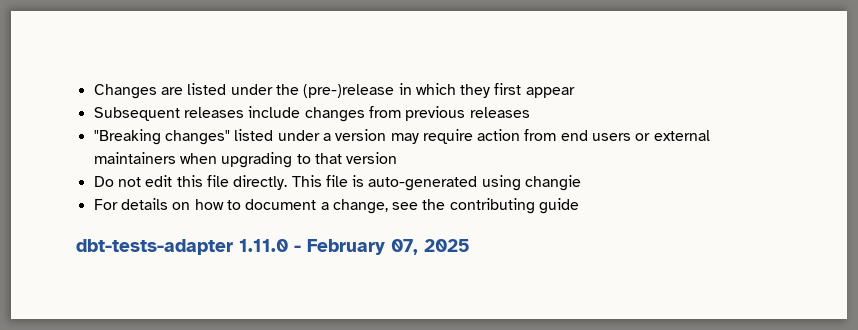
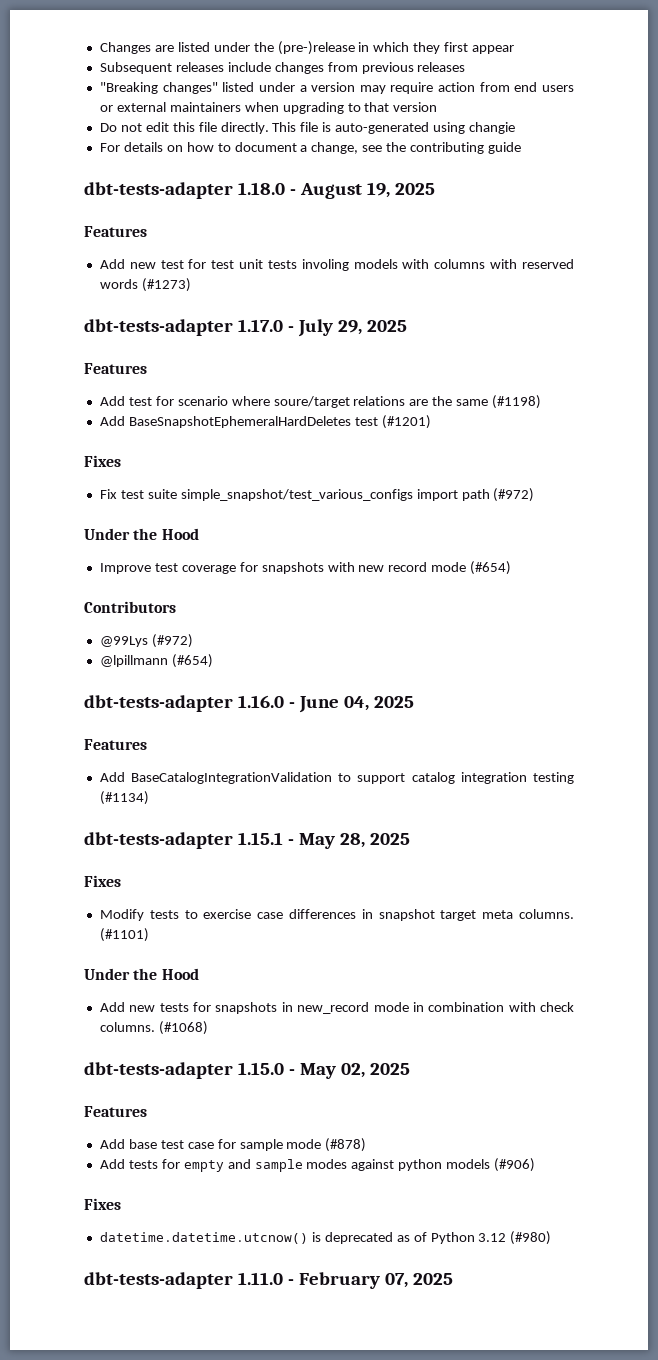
+ dbt-tests-adapter 1.18.0 - August 19, 2025
+ Features
+ Add new test for test unit tests involing models with columns with reserved words (#1273)
+ dbt-tests-adapter 1.17.0 - July 29, 2025
+ Features
+ Add test for scenario where soure/target relations are the same (#1198)
+ Add BaseSnapshotEphemeralHardDeletes test (#1201)
+ Fixes
+ Fix test suite simple_snapshot/test_various_configs import path (#972)
+ Under the Hood
+ Improve test coverage for snapshots with new record mode (#654)
+ Contributors
+ @99Lys (#972)
+ @lpillmann (#654)
+ dbt-tests-adapter 1.16.0 - June 04, 2025
+ Features
+ Add BaseCatalogIntegrationValidation to support catalog integration testing (#1134)
+ dbt-tests-adapter 1.15.1 - May 28, 2025
+ Fixes
+ Modify tests to exercise case differences in snapshot target meta columns. (#1101)
+ Under the Hood
+ Add new tests for snapshots in new_record mode in combination with check columns. (#1068)
+ dbt-tests-adapter 1.15.0 - May 02, 2025
+ Features
+ Add base test case for sample mode (#878)
+ Add tests for empty and sample modes against python models (#906)
+ Fixes
+ datetime.datetime.utcnow() is deprecated as of Python 3.12 (#980)

